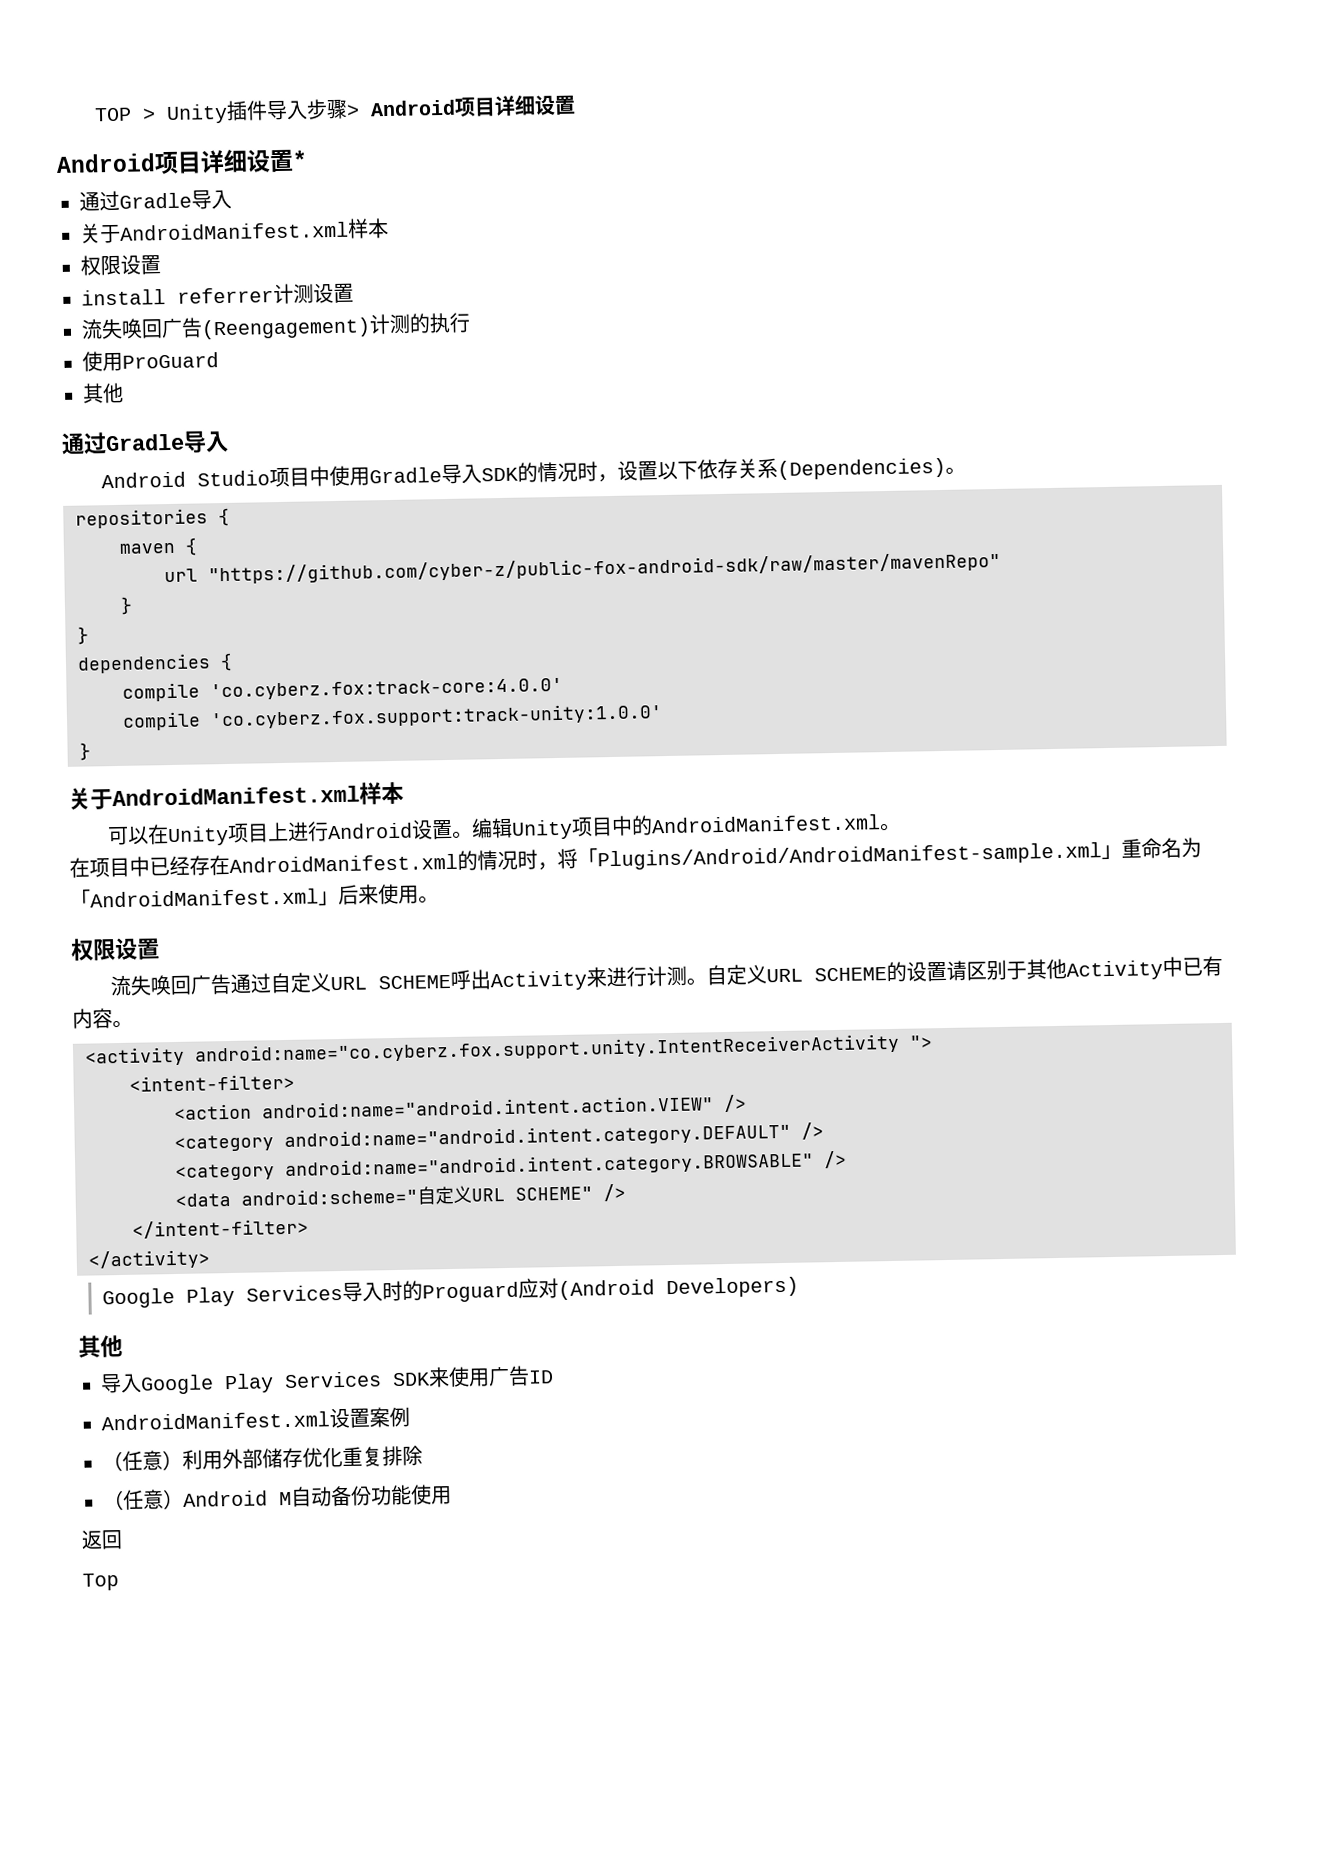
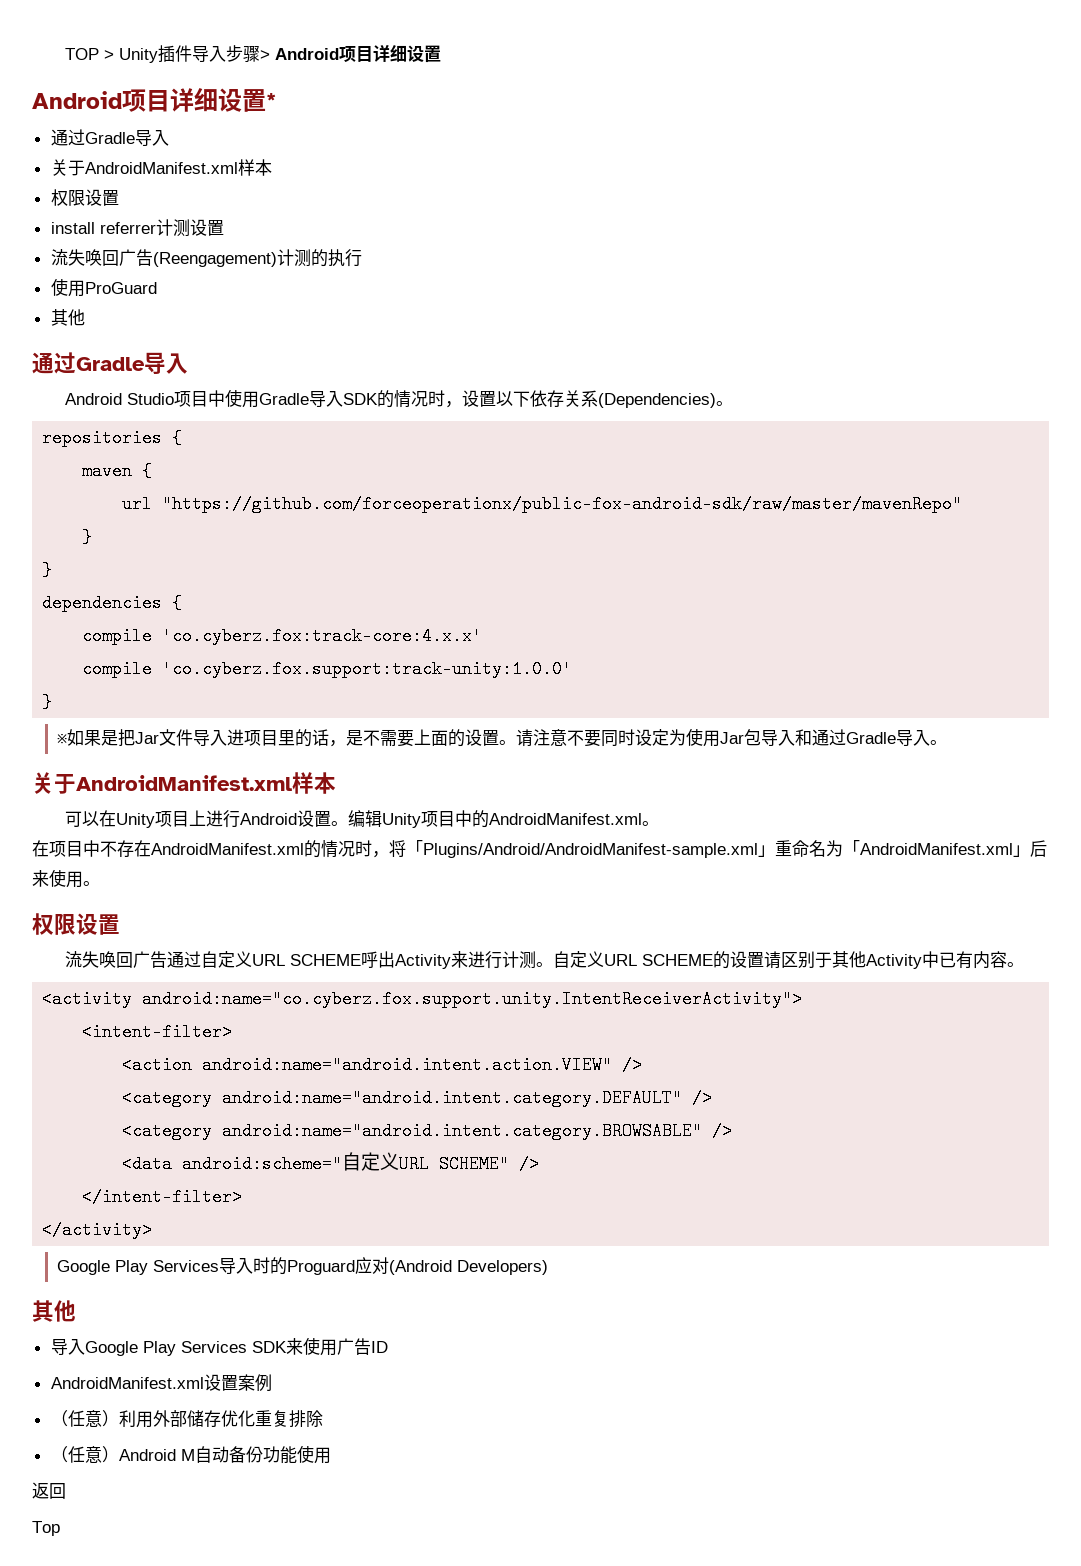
- url "https://github.com/cyber-z/public-fox-android-sdk/raw/master/mavenRepo"
+ url "https://github.com/forceoperationx/public-fox-android-sdk/raw/master/mavenRepo"
- compile 'co.cyberz.fox:track-core:4.0.0'
+ compile 'co.cyberz.fox:track-core:4.x.x'
+ ※如果是把Jar文件导入进项目里的话，是不需要上面的设置。请注意不要同时设定为使用Jar包导入和通过Gradle导入。
- 在项目中已经存在AndroidManifest.xml的情况时，将「Plugins/Android/AndroidManifest-sample.xml」重命名为「AndroidManifest.xml」后来使用。
+ 在项目中不存在AndroidManifest.xml的情况时，将「Plugins/Android/AndroidManifest-sample.xml」重命名为「AndroidManifest.xml」后来使用。
- <activity android:name="co.cyberz.fox.support.unity.IntentReceiverActivity ">
+ <activity android:name="co.cyberz.fox.support.unity.IntentReceiverActivity">

